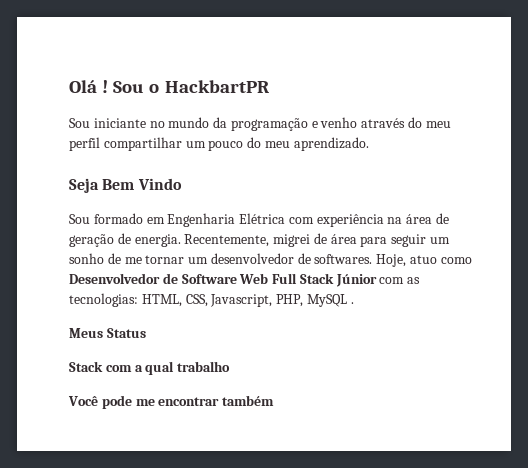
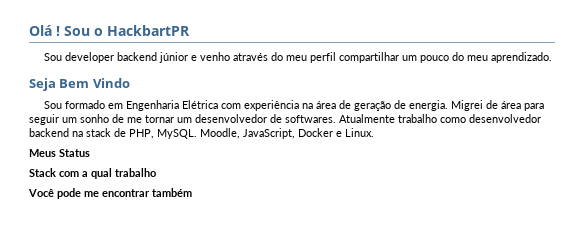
- Sou iniciante no mundo da programação e venho através do meu perfil compartilhar um pouco do meu aprendizado.
+ Sou developer backend júnior e venho através do meu perfil compartilhar um pouco do meu aprendizado.
- Recentemente, migrei de área para seguir um sonho de me tornar um desenvolvedor de softwares.
+ Migrei de área para seguir um sonho de me tornar um desenvolvedor de softwares.
- Hoje, atuo como Desenvolvedor de Software Web Full Stack Júnior com as tecnologias: HTML, CSS, Javascript, PHP, MySQL .
+ Atualmente trabalho como desenvolvedor backend na stack de PHP, MySQL. Moodle, JavaScript, Docker e Linux.

